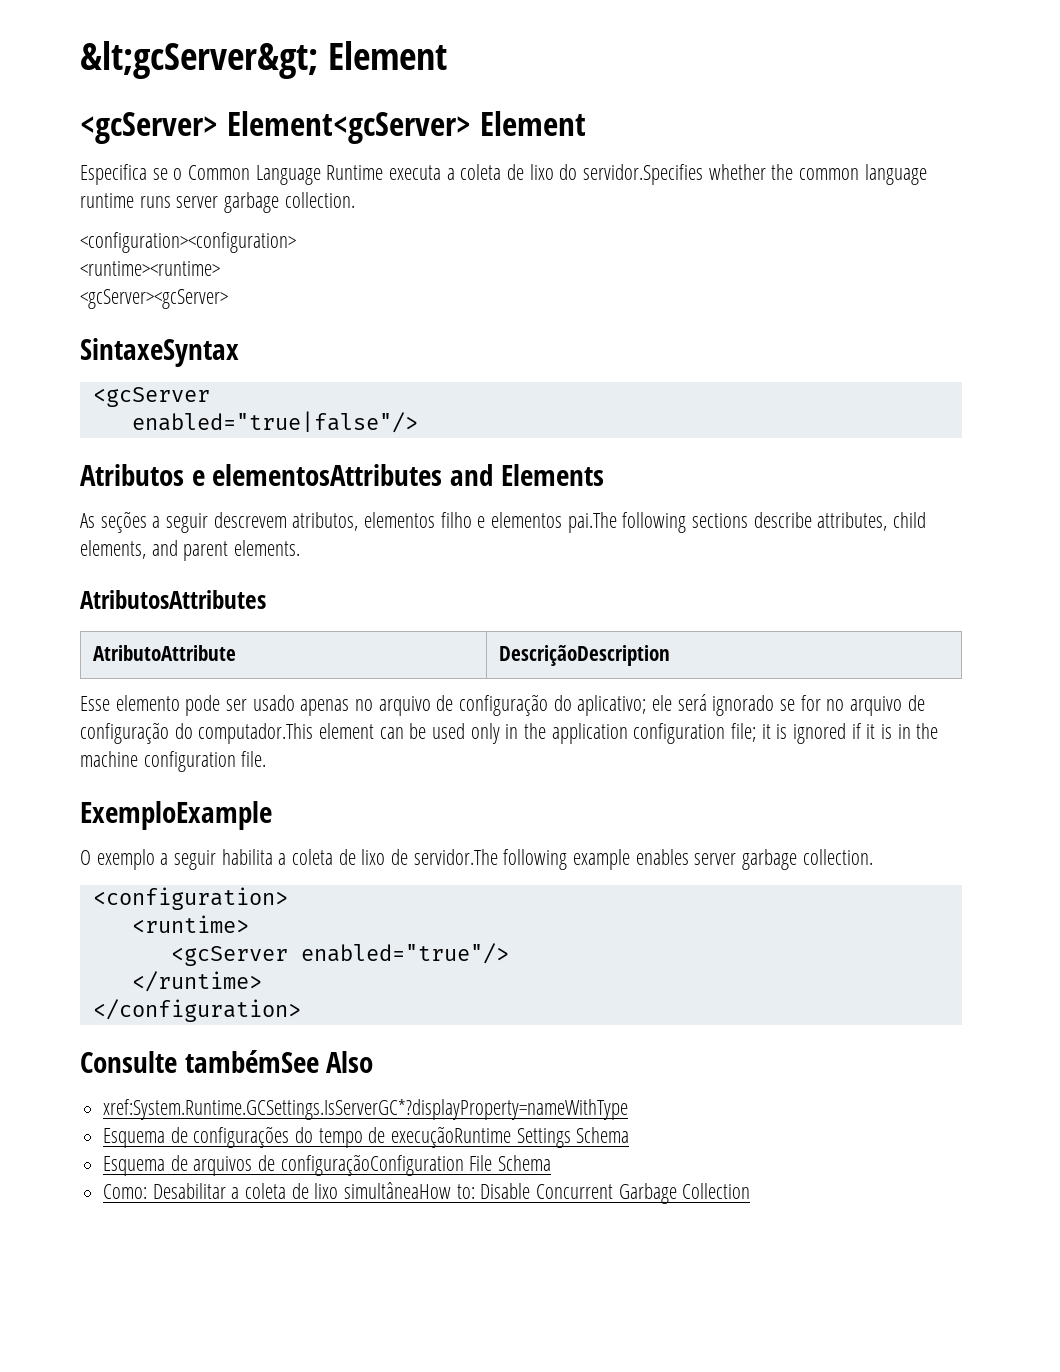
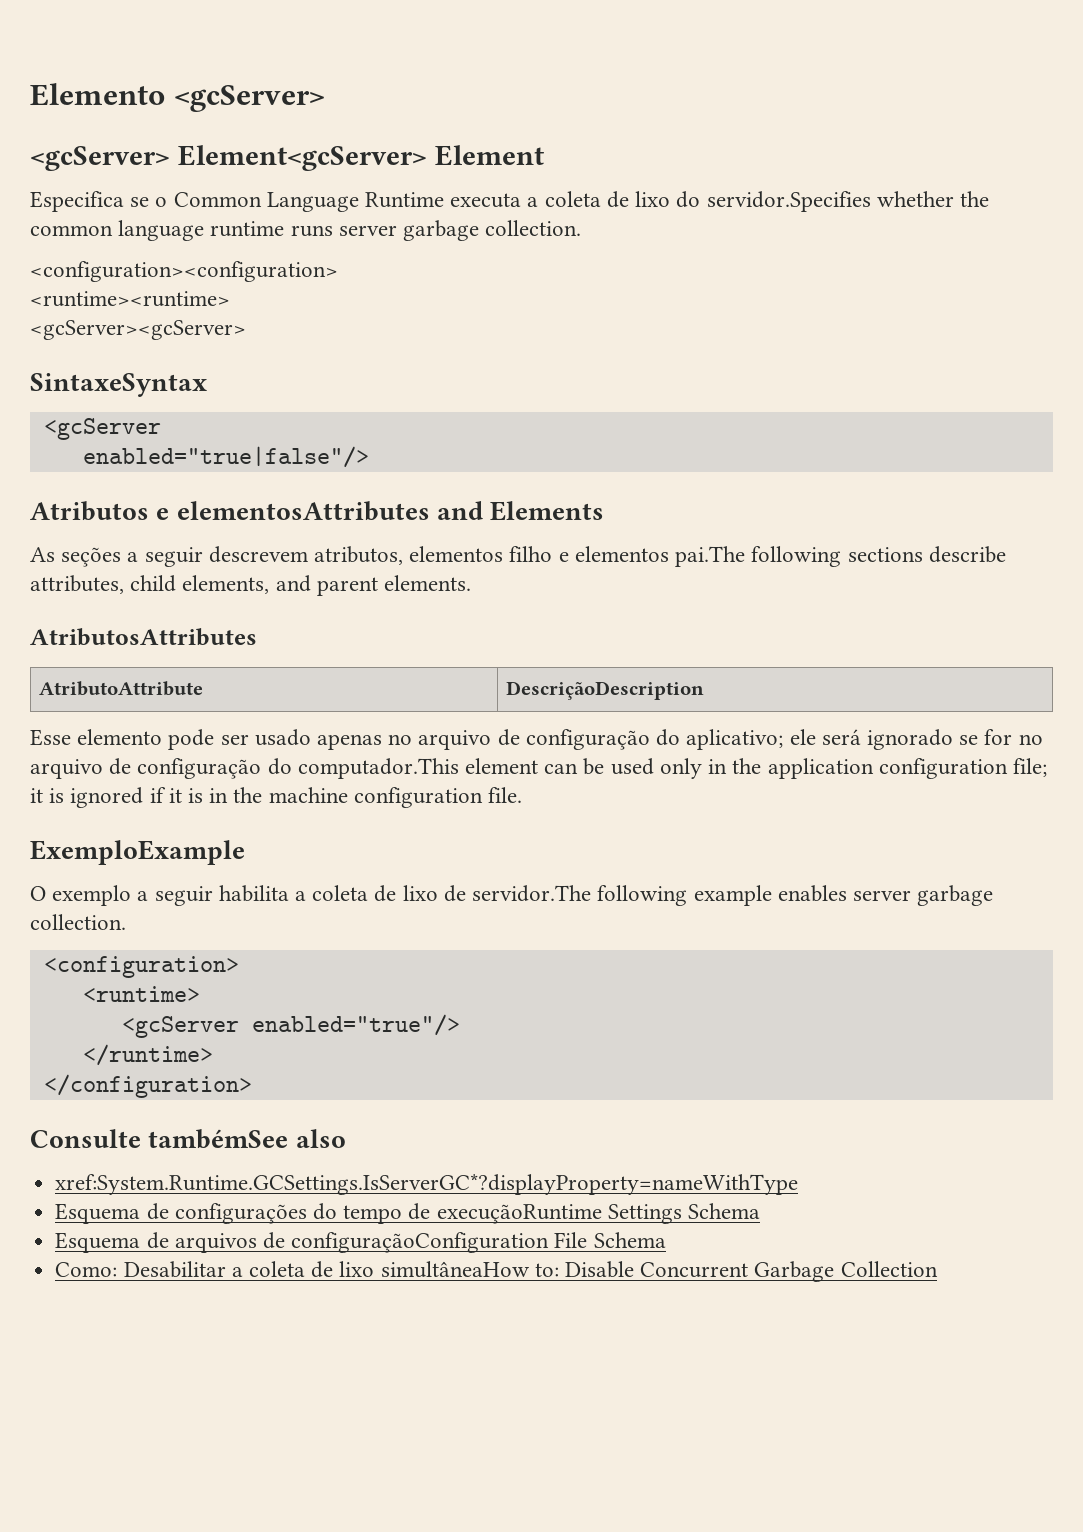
- &lt;gcServer&gt; Element
+ Elemento <gcServer>
- Consulte tambémSee Also
+ Consulte tambémSee also

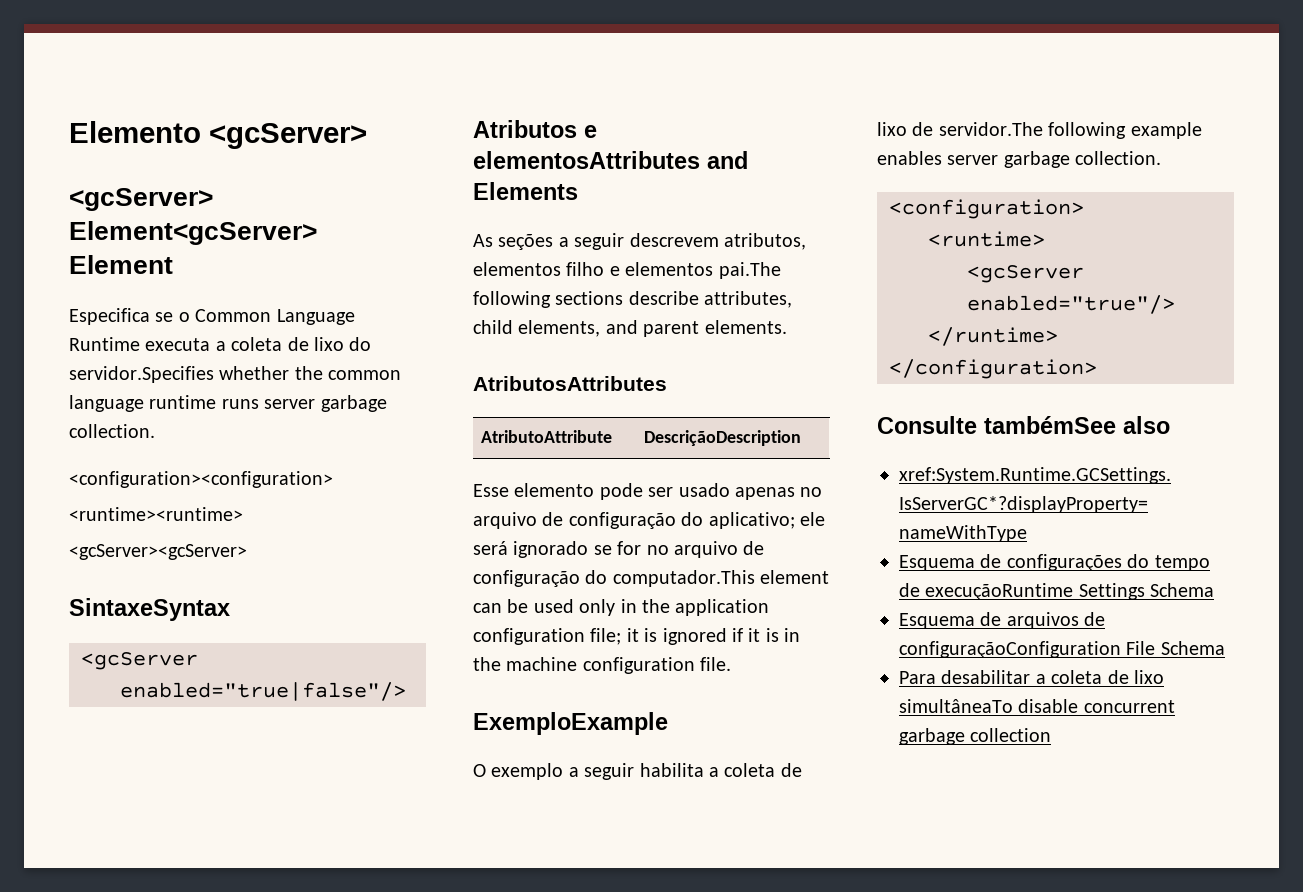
- Como: Desabilitar a coleta de lixo simultâneaHow to: Disable Concurrent Garbage Collection
+ Para desabilitar a coleta de lixo simultâneaTo disable concurrent garbage collection

